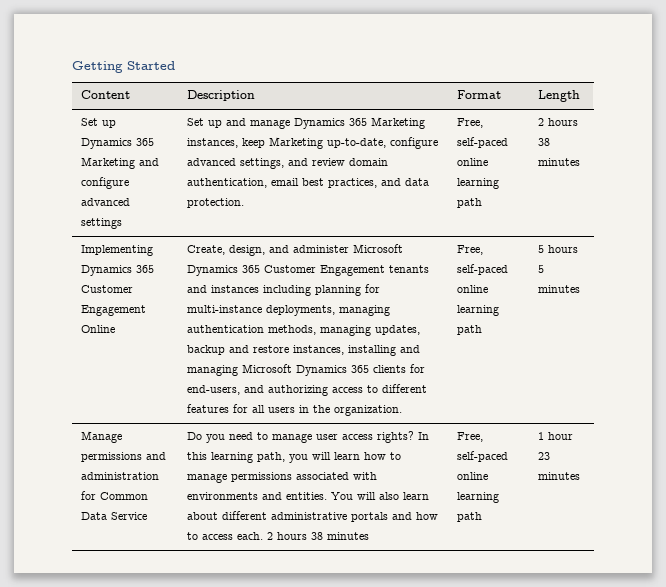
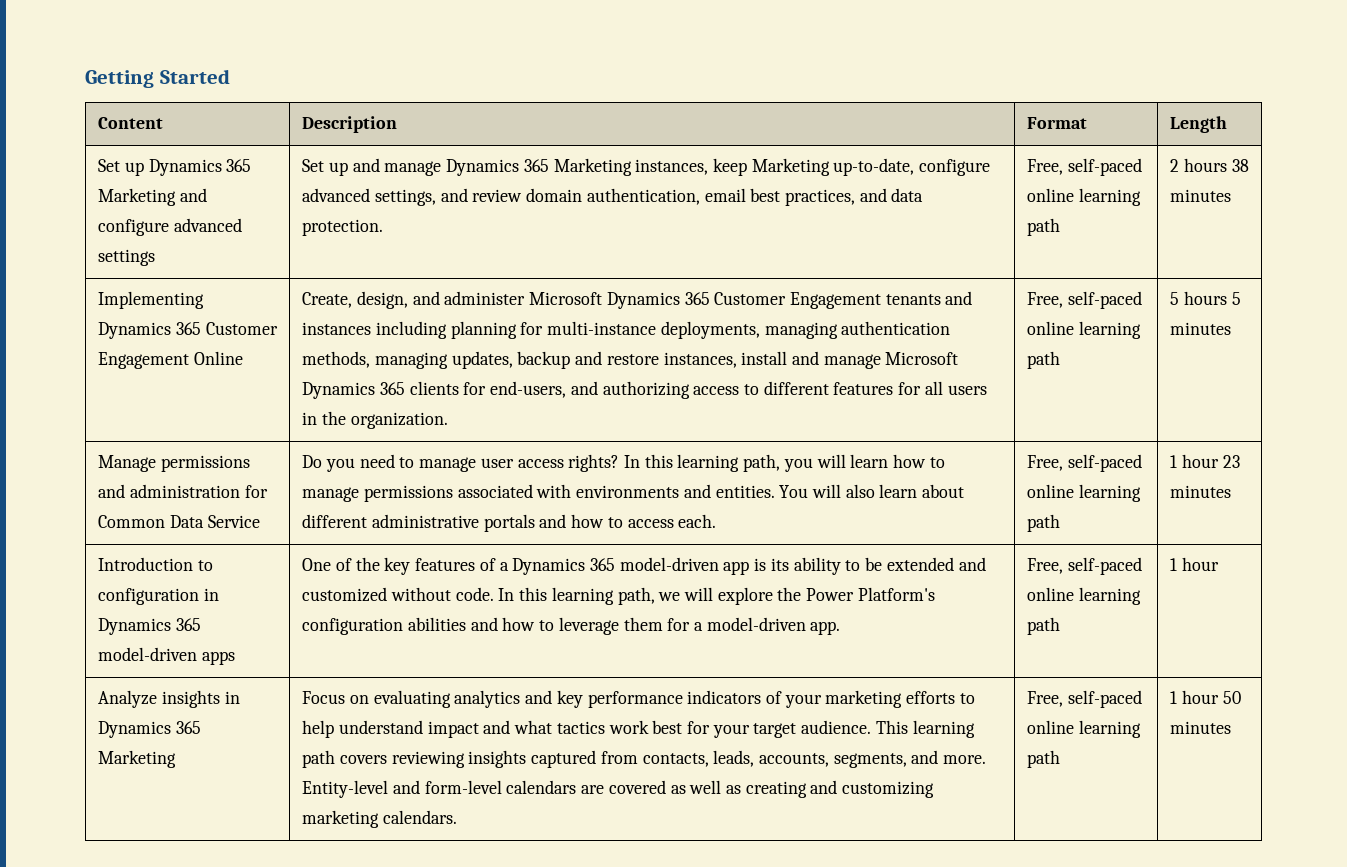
- Create, design, and administer Microsoft Dynamics 365 Customer Engagement tenants and instances including planning for multi-instance deployments, managing authentication methods, managing updates, backup and restore instances, installing and managing Microsoft Dynamics 365 clients for end-users, and authorizing access to different features for all users in the organization.
+ Create, design, and administer Microsoft Dynamics 365 Customer Engagement tenants and instances including planning for multi-instance deployments, managing authentication methods, managing updates, backup and restore instances, install and manage Microsoft Dynamics 365 clients for end-users, and authorizing access to different features for all users in the organization.
- You will also learn about different administrative portals and how to access each. 2 hours 38 minutes
+ You will also learn about different administrative portals and how to access each.
+ Introduction to configuration in Dynamics 365 model-driven apps | One of the key features of a Dynamics 365 model-driven app is its ability to be extended and customized without code. In this learning path, we will explore the Power Platform's configuration abilities and how to leverage them for a model-driven app. | Free, self-paced online learning path | 1 hour
+ Analyze insights in Dynamics 365 Marketing | Focus on evaluating analytics and key performance indicators of your marketing efforts to help understand impact and what tactics work best for your target audience. This learning path covers reviewing insights captured from contacts, leads, accounts, segments, and more. Entity-level and form-level calendars are covered as well as creating and customizing marketing calendars. | Free, self-paced online learning path | 1 hour 50 minutes

